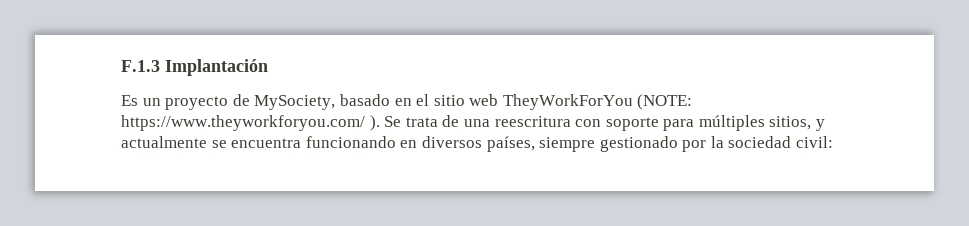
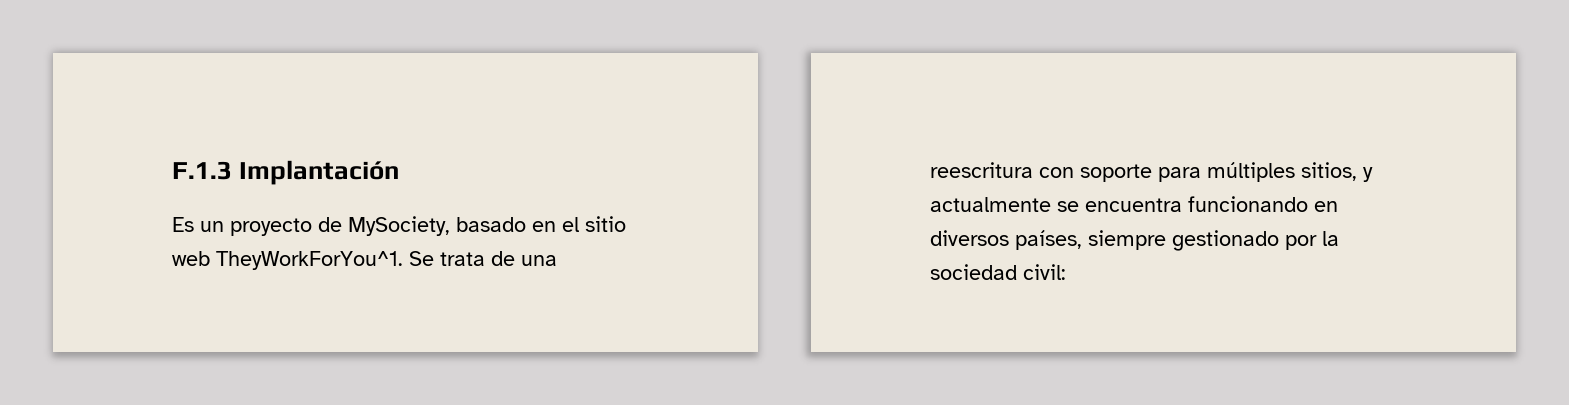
- Es un proyecto de MySociety, basado en el sitio web TheyWorkForYou (NOTE: https://www.theyworkforyou.com/ ).
+ Es un proyecto de MySociety, basado en el sitio web TheyWorkForYou^1.

